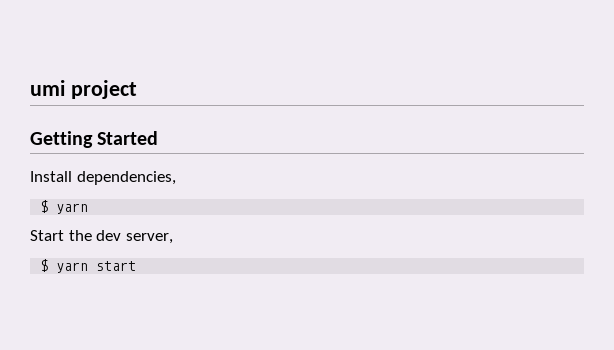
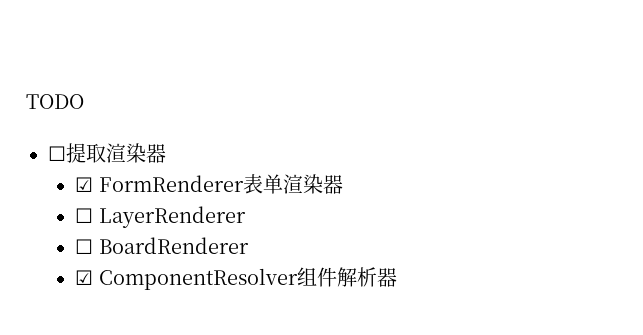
- umi project
- Getting Started
- Install dependencies,
- $ yarn
- Start the dev server,
- $ yarn start
+ TODO
+ ☐提取渲染器
+ ☑ FormRenderer表单渲染器
+ ☐ LayerRenderer
+ ☐ BoardRenderer
+ ☑ ComponentResolver组件解析器

